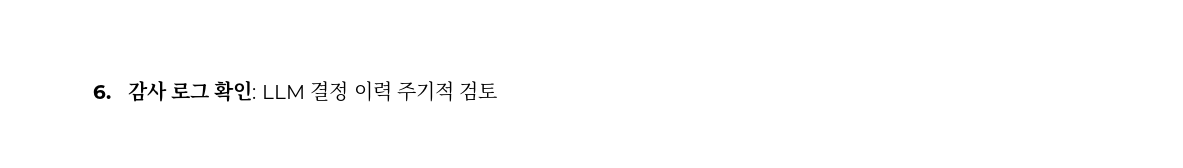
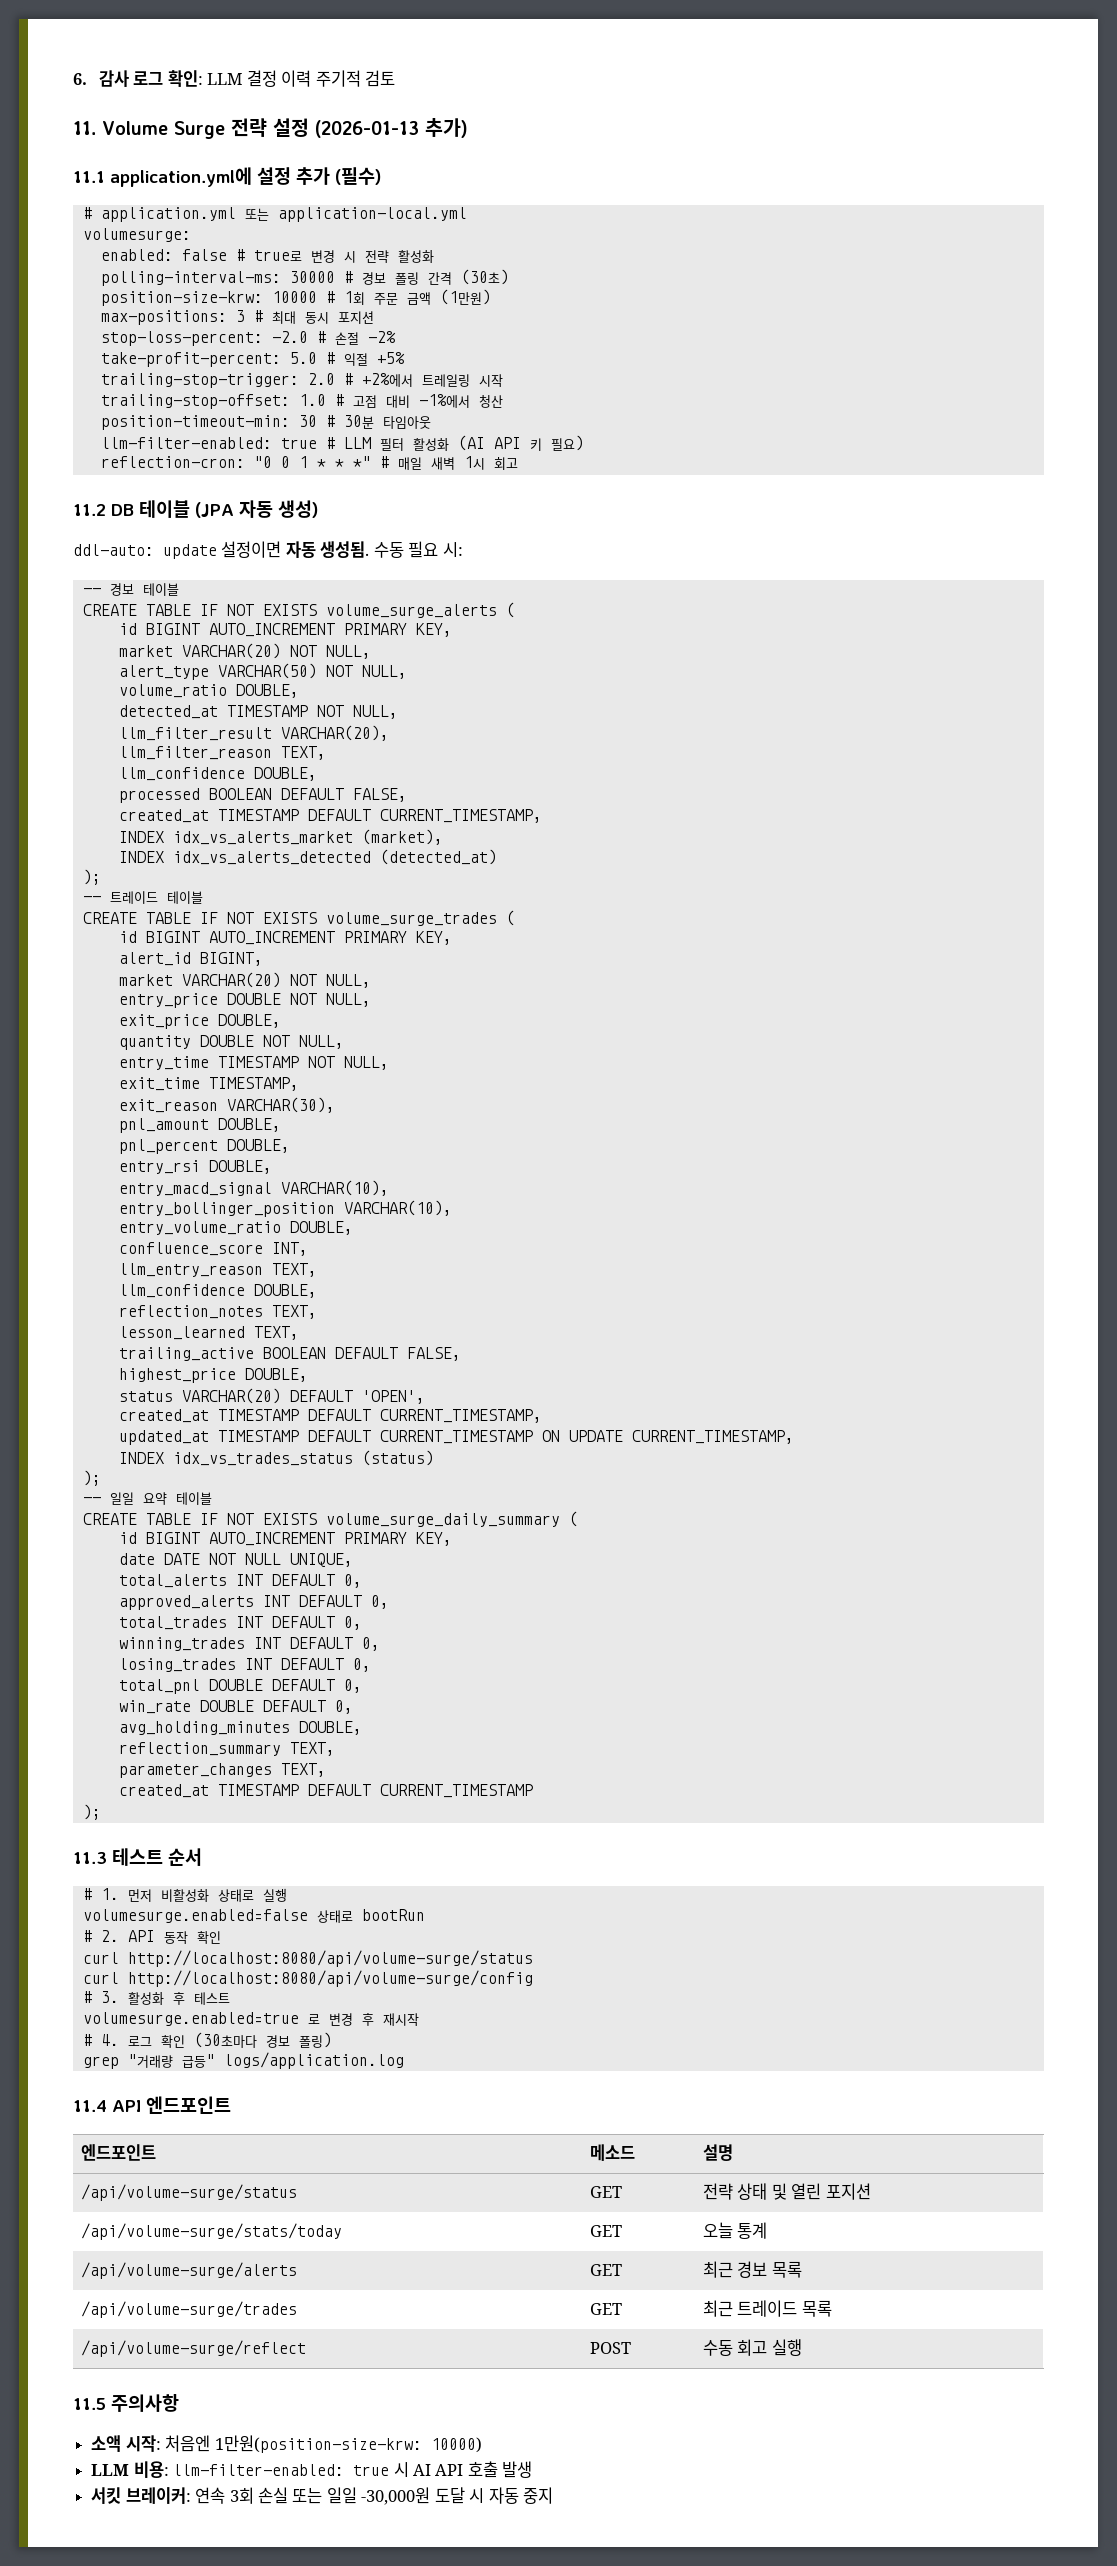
+ 11. Volume Surge 전략 설정 (2026-01-13 추가)
+ 11.1 application.yml에 설정 추가 (필수)
+ # application.yml 또는 application-local.yml
+ volumesurge:
+ enabled: false # true로 변경 시 전략 활성화
+ polling-interval-ms: 30000 # 경보 폴링 간격 (30초)
+ position-size-krw: 10000 # 1회 주문 금액 (1만원)
+ max-positions: 3 # 최대 동시 포지션
+ stop-loss-percent: -2.0 # 손절 -2%
+ take-profit-percent: 5.0 # 익절 +5%
+ trailing-stop-trigger: 2.0 # +2%에서 트레일링 시작
+ trailing-stop-offset: 1.0 # 고점 대비 -1%에서 청산
+ position-timeout-min: 30 # 30분 타임아웃
+ llm-filter-enabled: true # LLM 필터 활성화 (AI API 키 필요)
+ reflection-cron: "0 0 1 * * *" # 매일 새벽 1시 회고
+ 11.2 DB 테이블 (JPA 자동 생성)
+ ddl-auto: update 설정이면 자동 생성됨. 수동 필요 시:
+ -- 경보 테이블
+ CREATE TABLE IF NOT EXISTS volume_surge_alerts (
+ id BIGINT AUTO_INCREMENT PRIMARY KEY,
+ market VARCHAR(20) NOT NULL,
+ alert_type VARCHAR(50) NOT NULL,
+ volume_ratio DOUBLE,
+ detected_at TIMESTAMP NOT NULL,
+ llm_filter_result VARCHAR(20),
+ llm_filter_reason TEXT,
+ llm_confidence DOUBLE,
+ processed BOOLEAN DEFAULT FALSE,
+ created_at TIMESTAMP DEFAULT CURRENT_TIMESTAMP,
+ INDEX idx_vs_alerts_market (market),
+ INDEX idx_vs_alerts_detected (detected_at)
+ );
+ -- 트레이드 테이블
+ CREATE TABLE IF NOT EXISTS volume_surge_trades (
+ id BIGINT AUTO_INCREMENT PRIMARY KEY,
+ alert_id BIGINT,
+ market VARCHAR(20) NOT NULL,
+ entry_price DOUBLE NOT NULL,
+ exit_price DOUBLE,
+ quantity DOUBLE NOT NULL,
+ entry_time TIMESTAMP NOT NULL,
+ exit_time TIMESTAMP,
+ exit_reason VARCHAR(30),
+ pnl_amount DOUBLE,
+ pnl_percent DOUBLE,
+ entry_rsi DOUBLE,
+ entry_macd_signal VARCHAR(10),
+ entry_bollinger_position VARCHAR(10),
+ entry_volume_ratio DOUBLE,
+ confluence_score INT,
+ llm_entry_reason TEXT,
+ llm_confidence DOUBLE,
+ reflection_notes TEXT,
+ lesson_learned TEXT,
+ trailing_active BOOLEAN DEFAULT FALSE,
+ highest_price DOUBLE,
+ status VARCHAR(20) DEFAULT 'OPEN',
+ created_at TIMESTAMP DEFAULT CURRENT_TIMESTAMP,
+ updated_at TIMESTAMP DEFAULT CURRENT_TIMESTAMP ON UPDATE CURRENT_TIMESTAMP,
+ INDEX idx_vs_trades_status (status)
+ );
+ -- 일일 요약 테이블
+ CREATE TABLE IF NOT EXISTS volume_surge_daily_summary (
+ id BIGINT AUTO_INCREMENT PRIMARY KEY,
+ date DATE NOT NULL UNIQUE,
+ total_alerts INT DEFAULT 0,
+ approved_alerts INT DEFAULT 0,
+ total_trades INT DEFAULT 0,
+ winning_trades INT DEFAULT 0,
+ losing_trades INT DEFAULT 0,
+ total_pnl DOUBLE DEFAULT 0,
+ win_rate DOUBLE DEFAULT 0,
+ avg_holding_minutes DOUBLE,
+ reflection_summary TEXT,
+ parameter_changes TEXT,
+ created_at TIMESTAMP DEFAULT CURRENT_TIMESTAMP
+ );
+ 11.3 테스트 순서
+ # 1. 먼저 비활성화 상태로 실행
+ volumesurge.enabled=false 상태로 bootRun
+ # 2. API 동작 확인
+ curl http://localhost:8080/api/volume-surge/status
+ curl http://localhost:8080/api/volume-surge/config
+ # 3. 활성화 후 테스트
+ volumesurge.enabled=true 로 변경 후 재시작
+ # 4. 로그 확인 (30초마다 경보 폴링)
+ grep "거래량 급등" logs/application.log
+ 11.4 API 엔드포인트
+ 엔드포인트 | 메소드 | 설명
+ /api/volume-surge/status | GET | 전략 상태 및 열린 포지션
+ /api/volume-surge/stats/today | GET | 오늘 통계
+ /api/volume-surge/alerts | GET | 최근 경보 목록
+ /api/volume-surge/trades | GET | 최근 트레이드 목록
+ /api/volume-surge/reflect | POST | 수동 회고 실행
+ 11.5 주의사항
+ 소액 시작: 처음엔 1만원(position-size-krw: 10000)
+ LLM 비용: llm-filter-enabled: true 시 AI API 호출 발생
+ 서킷 브레이커: 연속 3회 손실 또는 일일 -30,000원 도달 시 자동 중지

